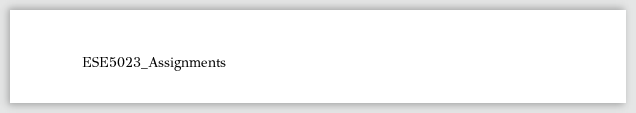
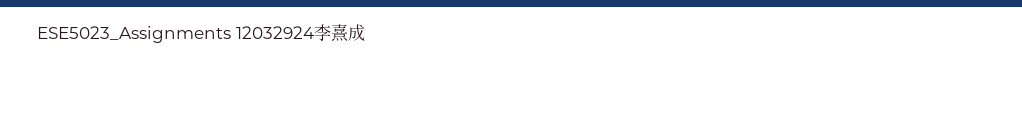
- ESE5023_Assignments
+ ESE5023_Assignments 12032924李熹成

